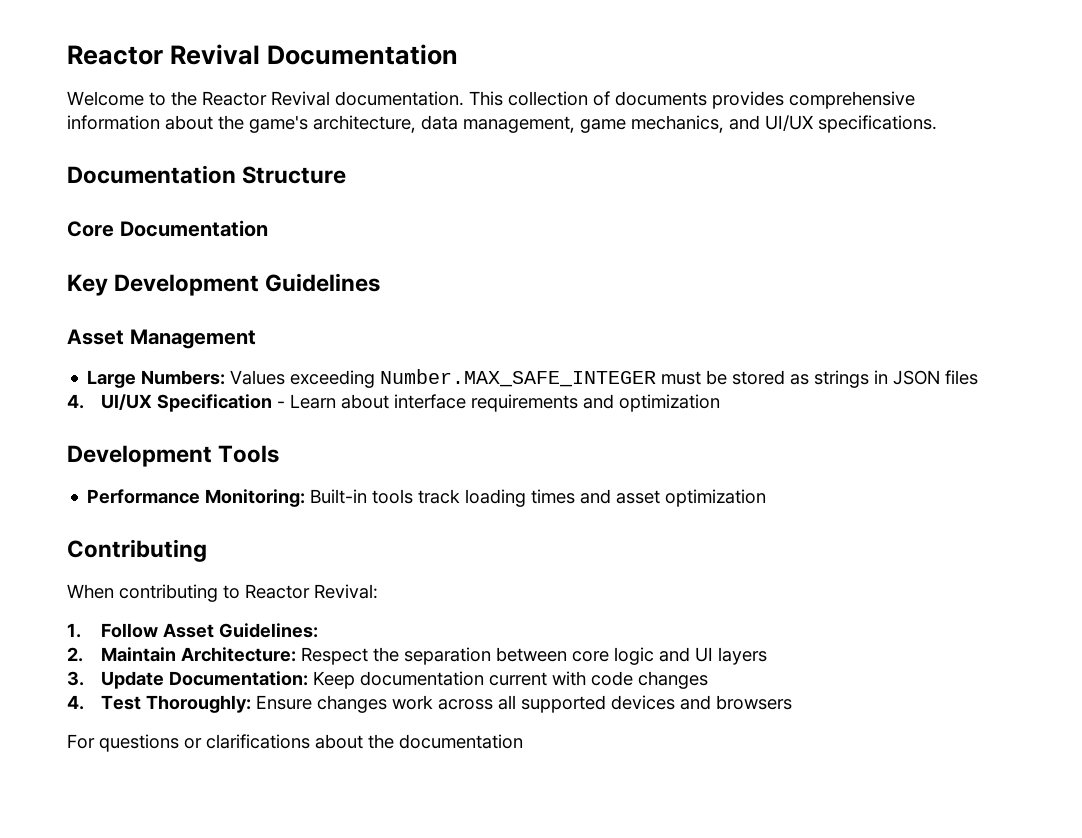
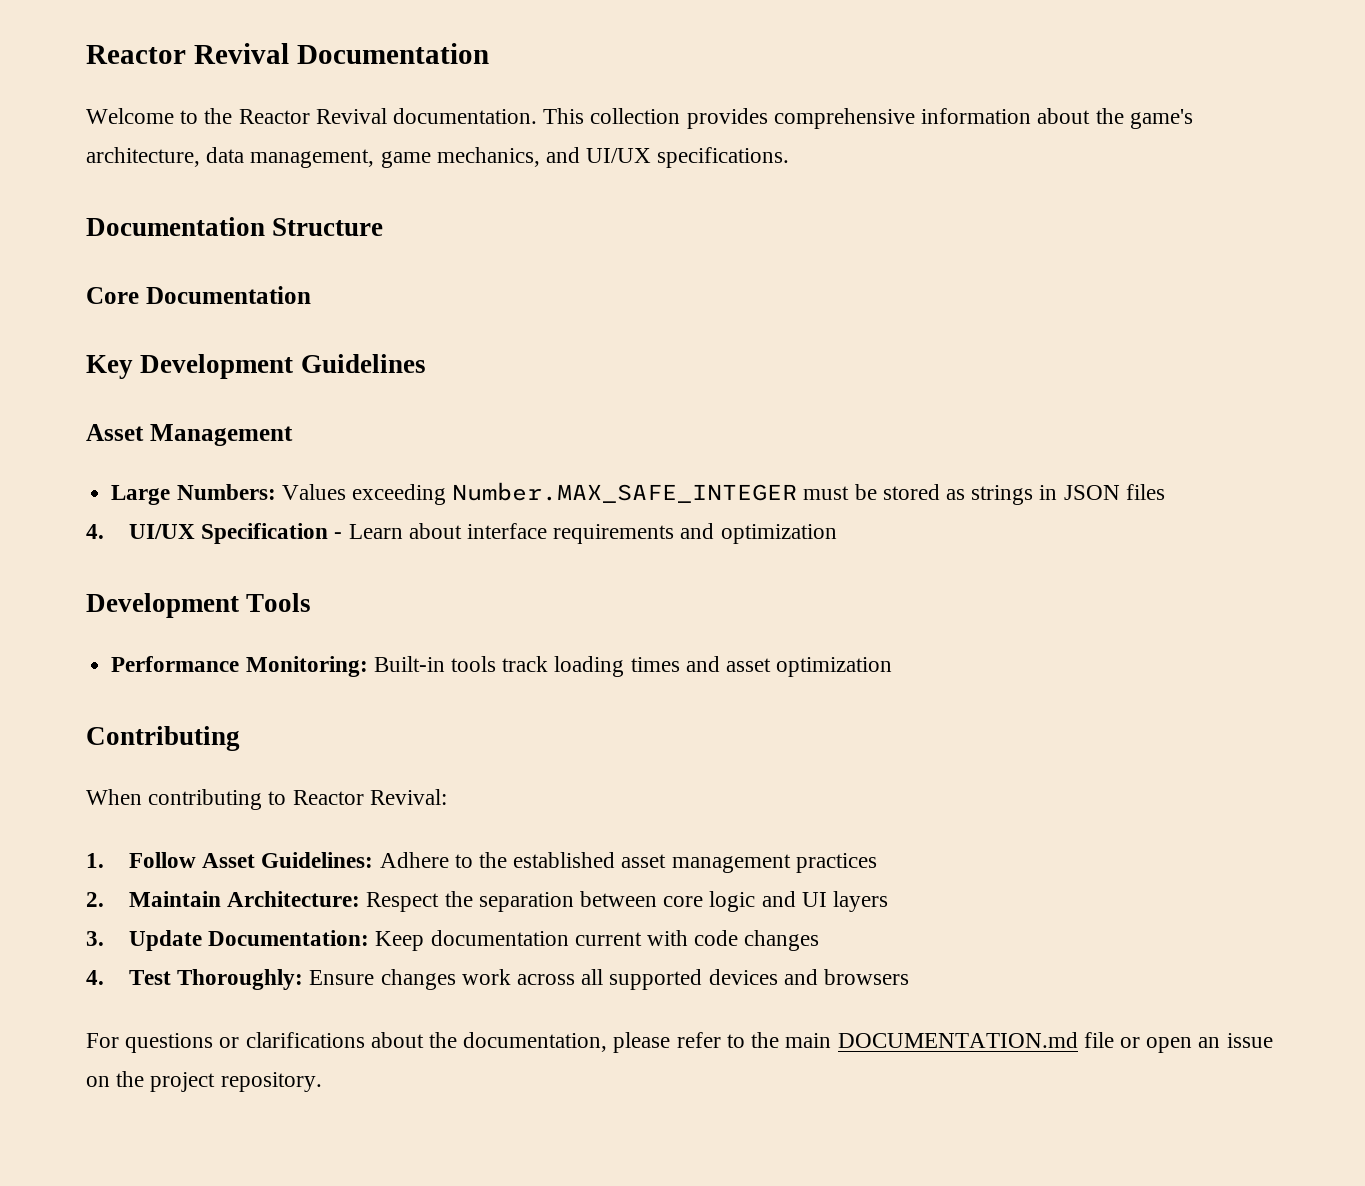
- This collection of documents provides comprehensive information about the game's architecture, data management, game mechanics, and UI/UX specifications.
+ This collection provides comprehensive information about the game's architecture, data management, game mechanics, and UI/UX specifications.
- 1. Follow Asset Guidelines:
+ 1. Follow Asset Guidelines: Adhere to the established asset management practices
- For questions or clarifications about the documentation
+ For questions or clarifications about the documentation, please refer to the main DOCUMENTATION.md file or open an issue on the project repository.

